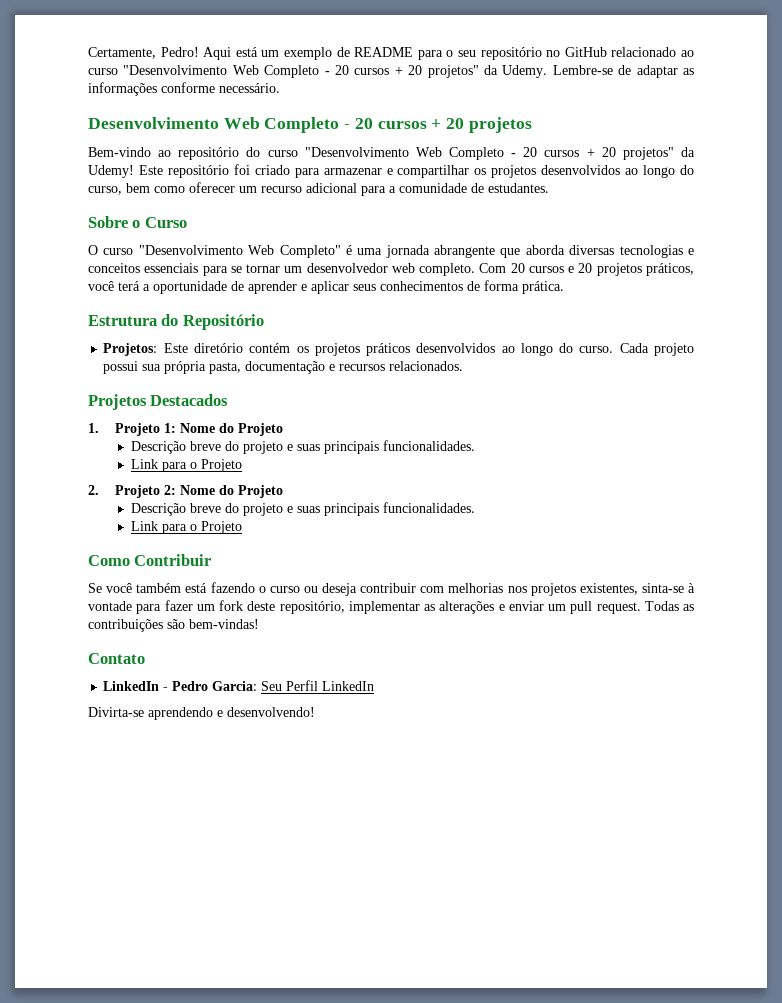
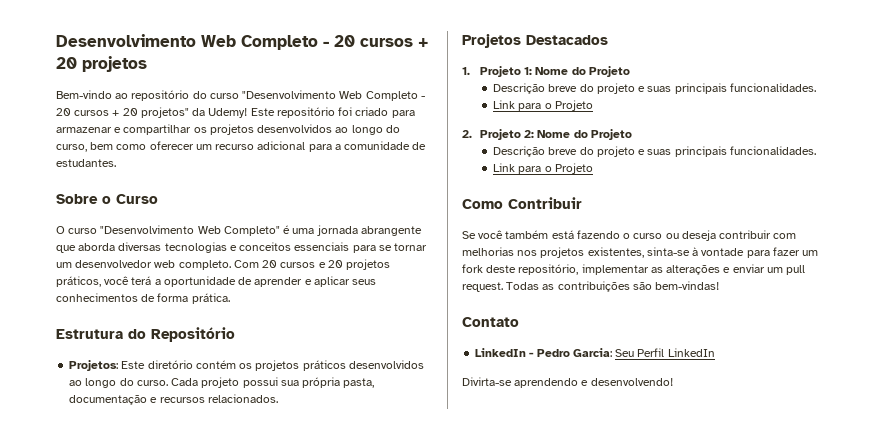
- Certamente, Pedro! Aqui está um exemplo de README para o seu repositório no GitHub relacionado ao curso "Desenvolvimento Web Completo - 20 cursos + 20 projetos" da Udemy. Lembre-se de adaptar as informações conforme necessário.

